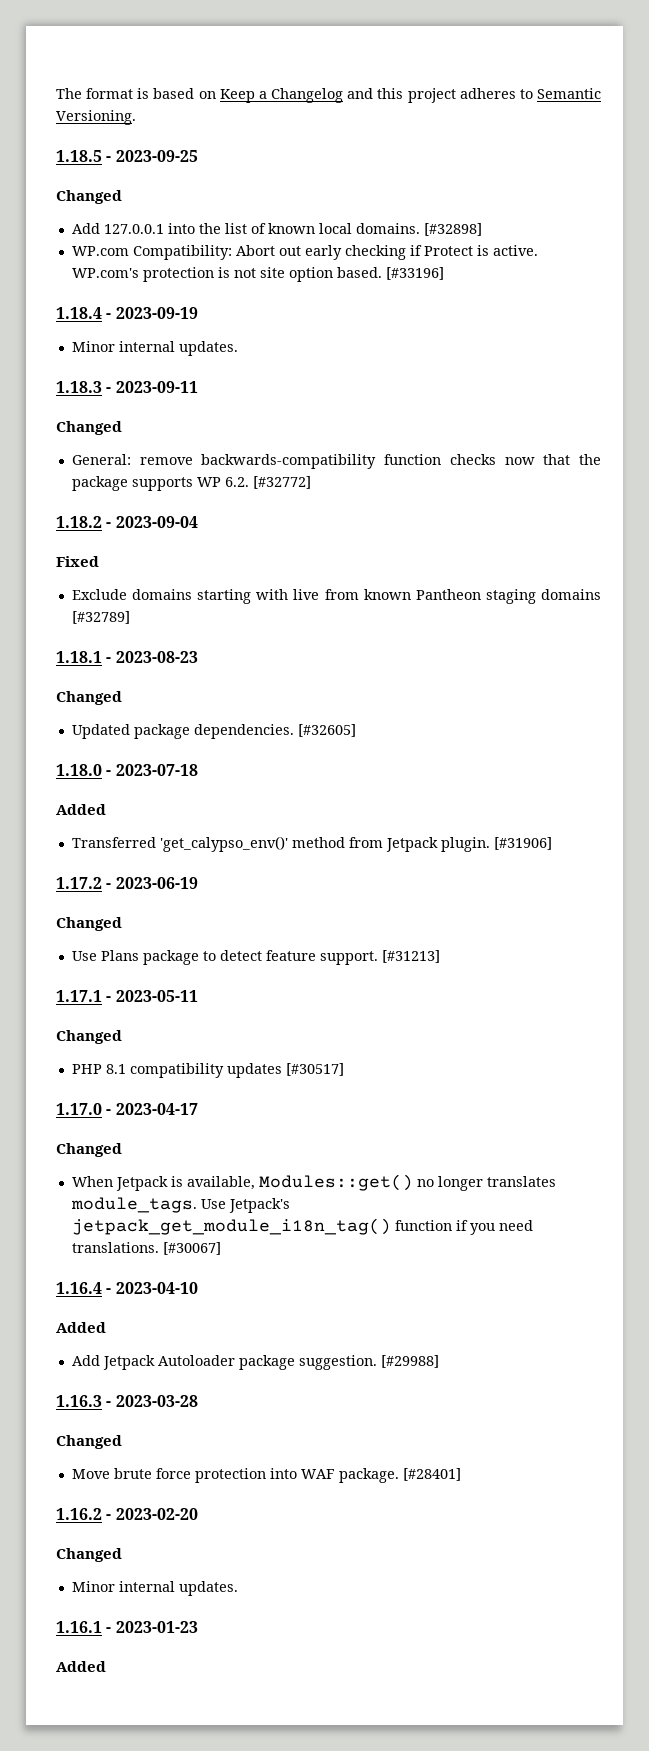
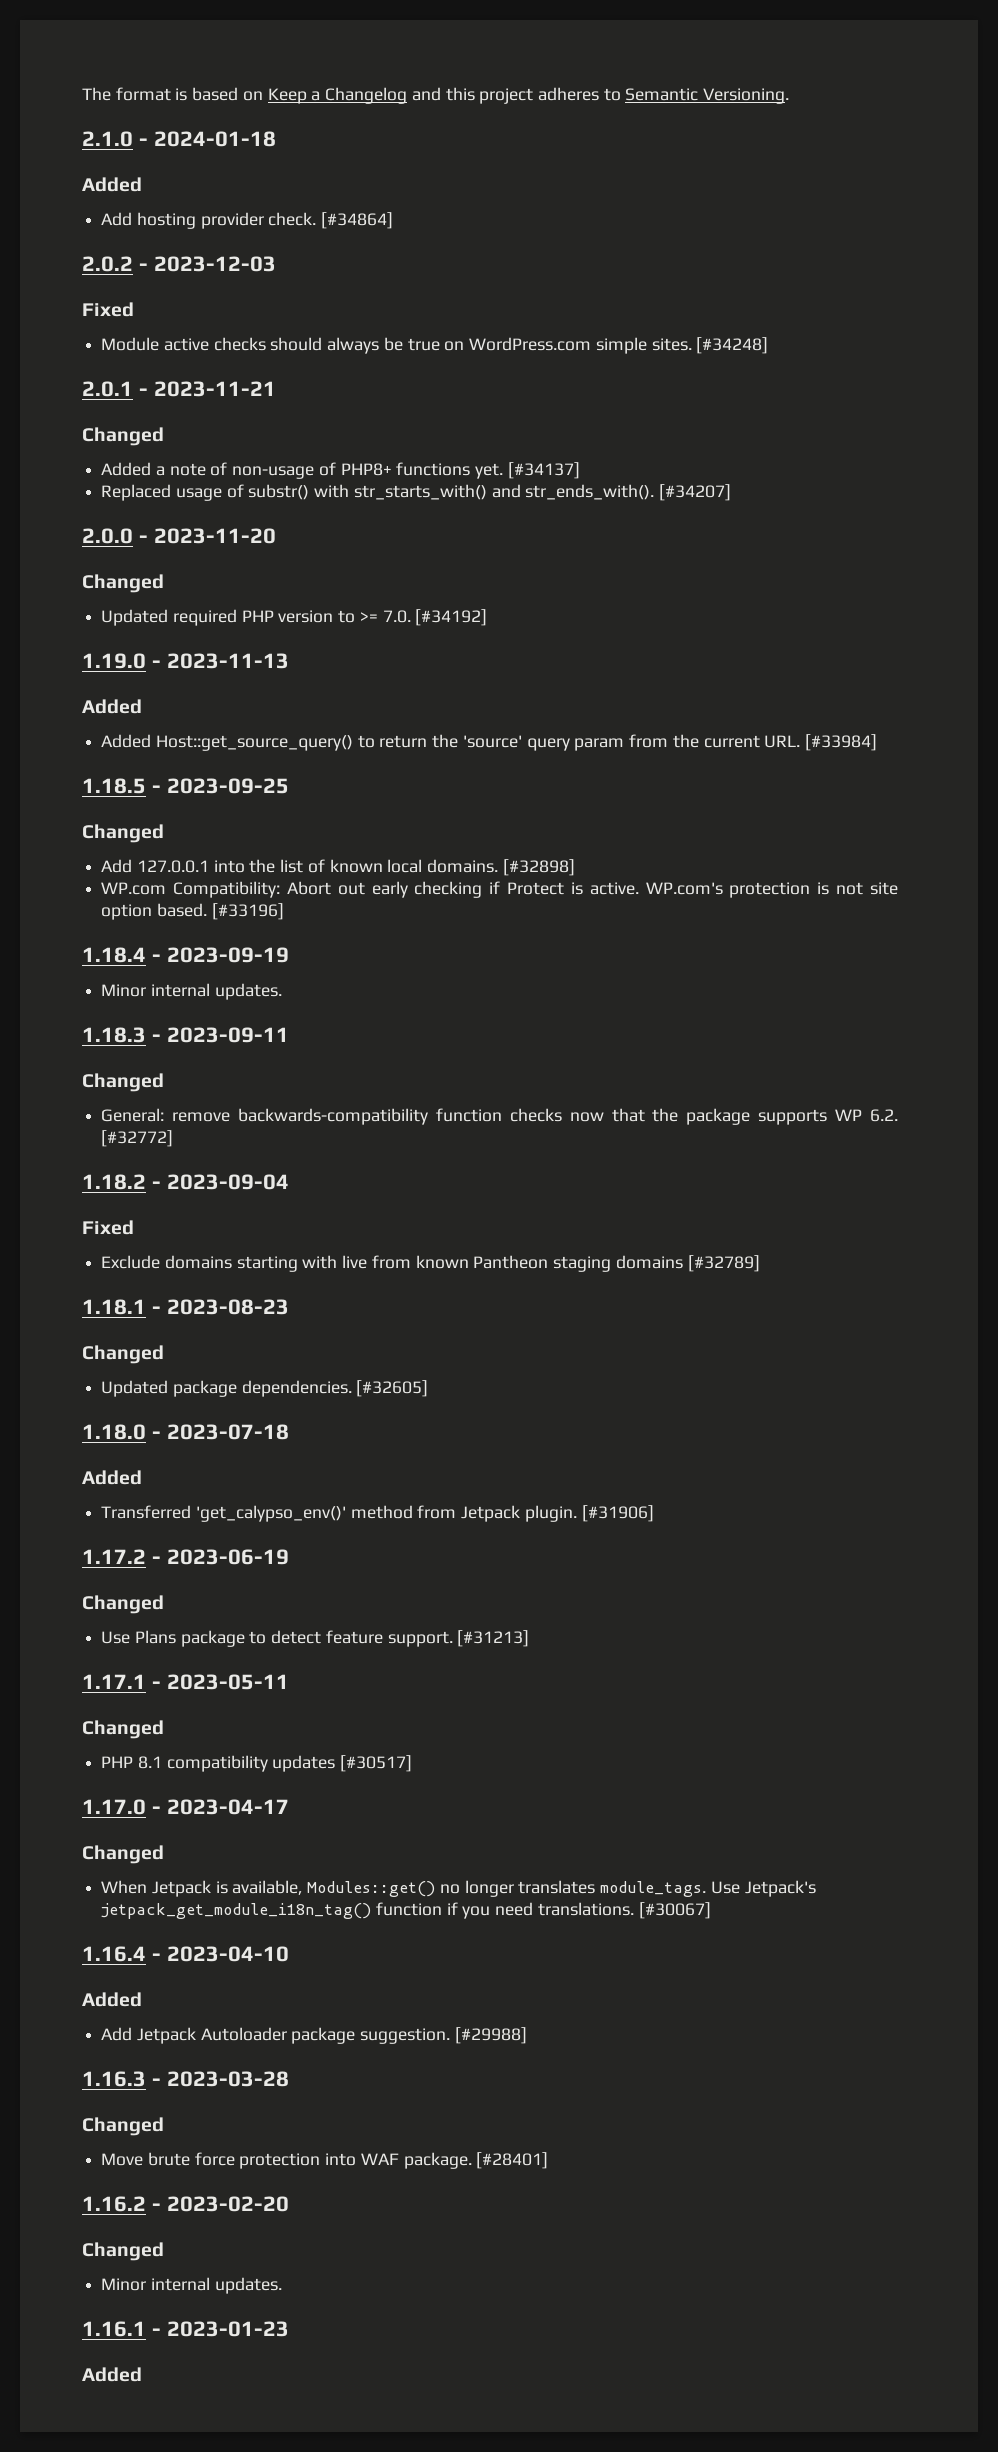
+ 2.1.0 - 2024-01-18
+ Added
+ Add hosting provider check. [#34864]
+ 2.0.2 - 2023-12-03
+ Fixed
+ Module active checks should always be true on WordPress.com simple sites. [#34248]
+ 2.0.1 - 2023-11-21
+ Changed
+ Added a note of non-usage of PHP8+ functions yet. [#34137]
+ Replaced usage of substr() with str_starts_with() and str_ends_with(). [#34207]
+ 2.0.0 - 2023-11-20
+ Changed
+ Updated required PHP version to >= 7.0. [#34192]
+ 1.19.0 - 2023-11-13
+ Added
+ Added Host::get_source_query() to return the 'source' query param from the current URL. [#33984]

